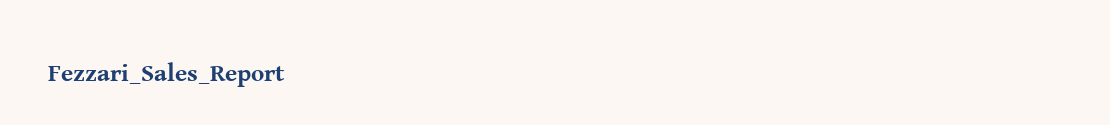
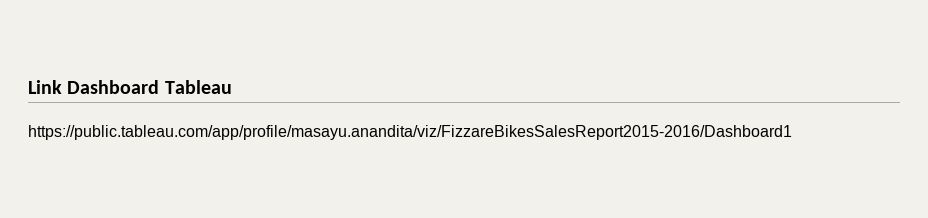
- Fezzari_Sales_Report
+ Link Dashboard Tableau
+ https://public.tableau.com/app/profile/masayu.anandita/viz/FizzareBikesSalesReport2015-2016/Dashboard1

